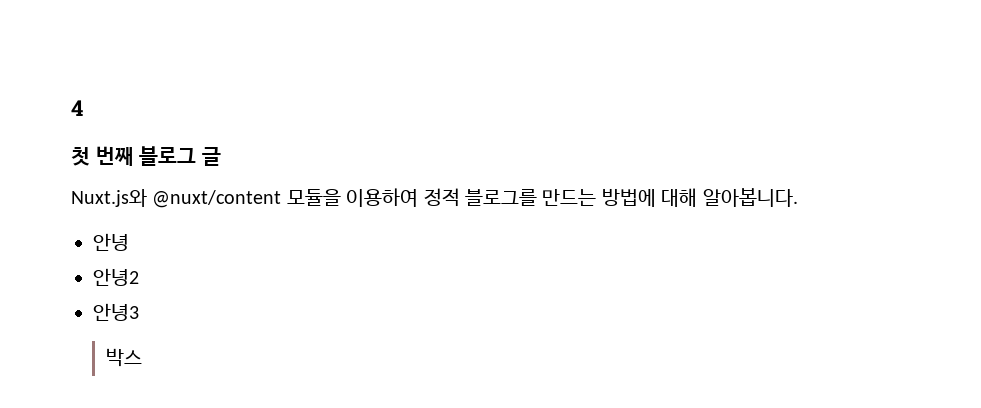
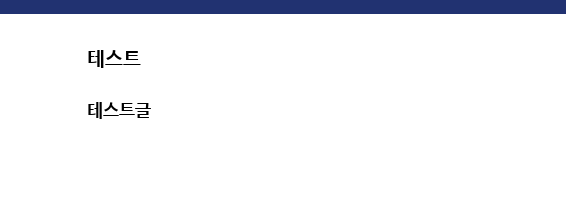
- 4
- 첫 번째 블로그 글
- Nuxt.js와 @nuxt/content 모듈을 이용하여 정적 블로그를 만드는 방법에 대해 알아봅니다.
- 안녕
- 안녕2
- 안녕3
- 박스
+ 테스트
+ 테스트글

